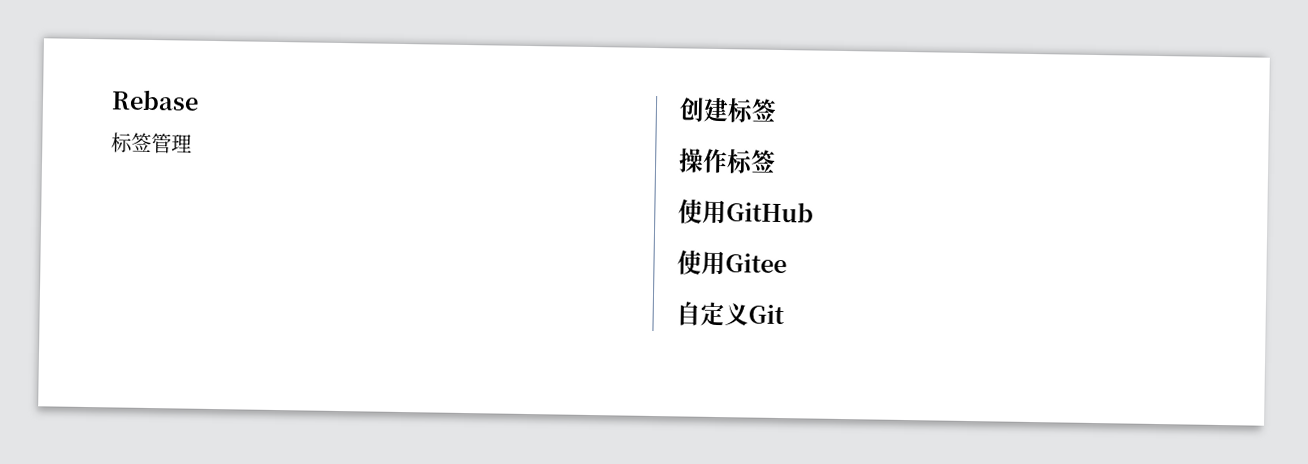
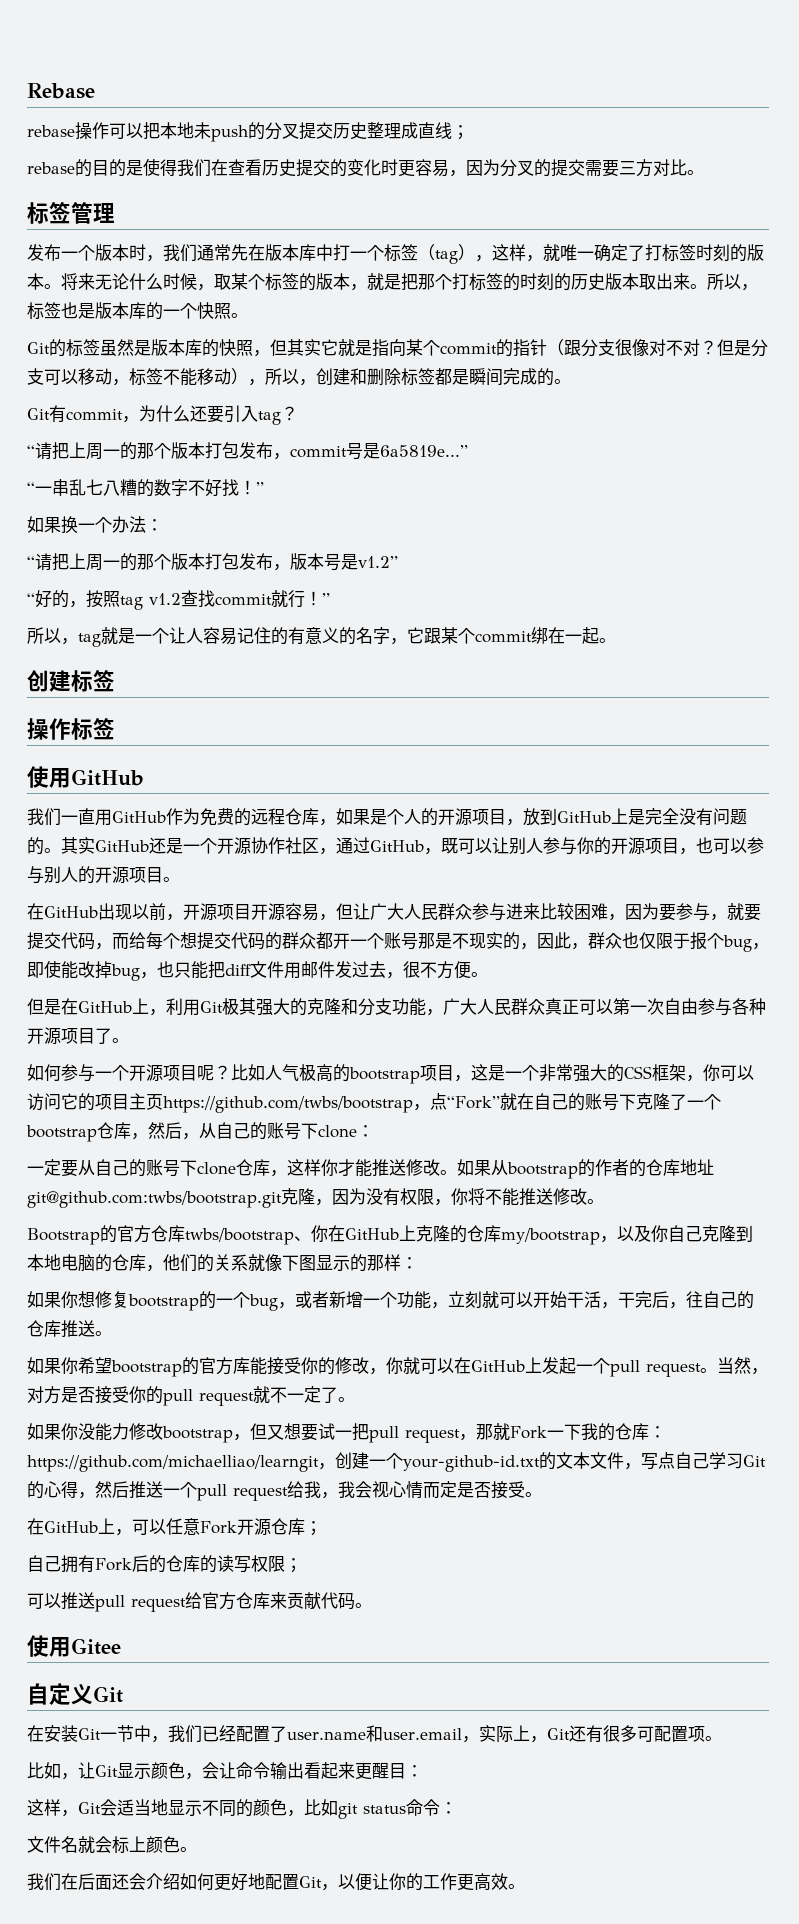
+ rebase操作可以把本地未push的分叉提交历史整理成直线；
+ rebase的目的是使得我们在查看历史提交的变化时更容易，因为分叉的提交需要三方对比。
  标签管理
+ 发布一个版本时，我们通常先在版本库中打一个标签（tag），这样，就唯一确定了打标签时刻的版本。将来无论什么时候，取某个标签的版本，就是把那个打标签的时刻的历史版本取出来。所以，标签也是版本库的一个快照。
+ Git的标签虽然是版本库的快照，但其实它就是指向某个commit的指针（跟分支很像对不对？但是分支可以移动，标签不能移动），所以，创建和删除标签都是瞬间完成的。
+ Git有commit，为什么还要引入tag？
+ “请把上周一的那个版本打包发布，commit号是6a5819e...”
+ “一串乱七八糟的数字不好找！”
+ 如果换一个办法：
+ “请把上周一的那个版本打包发布，版本号是v1.2”
+ “好的，按照tag v1.2查找commit就行！”
+ 所以，tag就是一个让人容易记住的有意义的名字，它跟某个commit绑在一起。
+ 我们一直用GitHub作为免费的远程仓库，如果是个人的开源项目，放到GitHub上是完全没有问题的。其实GitHub还是一个开源协作社区，通过GitHub，既可以让别人参与你的开源项目，也可以参与别人的开源项目。
+ 在GitHub出现以前，开源项目开源容易，但让广大人民群众参与进来比较困难，因为要参与，就要提交代码，而给每个想提交代码的群众都开一个账号那是不现实的，因此，群众也仅限于报个bug，即使能改掉bug，也只能把diff文件用邮件发过去，很不方便。
+ 但是在GitHub上，利用Git极其强大的克隆和分支功能，广大人民群众真正可以第一次自由参与各种开源项目了。
+ 如何参与一个开源项目呢？比如人气极高的bootstrap项目，这是一个非常强大的CSS框架，你可以访问它的项目主页https://github.com/twbs/bootstrap，点“Fork”就在自己的账号下克隆了一个bootstrap仓库，然后，从自己的账号下clone：
+ 一定要从自己的账号下clone仓库，这样你才能推送修改。如果从bootstrap的作者的仓库地址git@github.com:twbs/bootstrap.git克隆，因为没有权限，你将不能推送修改。
+ Bootstrap的官方仓库twbs/bootstrap、你在GitHub上克隆的仓库my/bootstrap，以及你自己克隆到本地电脑的仓库，他们的关系就像下图显示的那样：
+ 如果你想修复bootstrap的一个bug，或者新增一个功能，立刻就可以开始干活，干完后，往自己的仓库推送。
+ 如果你希望bootstrap的官方库能接受你的修改，你就可以在GitHub上发起一个pull request。当然，对方是否接受你的pull request就不一定了。
+ 如果你没能力修改bootstrap，但又想要试一把pull request，那就Fork一下我的仓库：https://github.com/michaelliao/learngit，创建一个your-github-id.txt的文本文件，写点自己学习Git的心得，然后推送一个pull request给我，我会视心情而定是否接受。
+ 在GitHub上，可以任意Fork开源仓库；
+ 自己拥有Fork后的仓库的读写权限；
+ 可以推送pull request给官方仓库来贡献代码。
+ 在安装Git一节中，我们已经配置了user.name和user.email，实际上，Git还有很多可配置项。
+ 比如，让Git显示颜色，会让命令输出看起来更醒目：
+ 这样，Git会适当地显示不同的颜色，比如git status命令：
+ 文件名就会标上颜色。
+ 我们在后面还会介绍如何更好地配置Git，以便让你的工作更高效。

